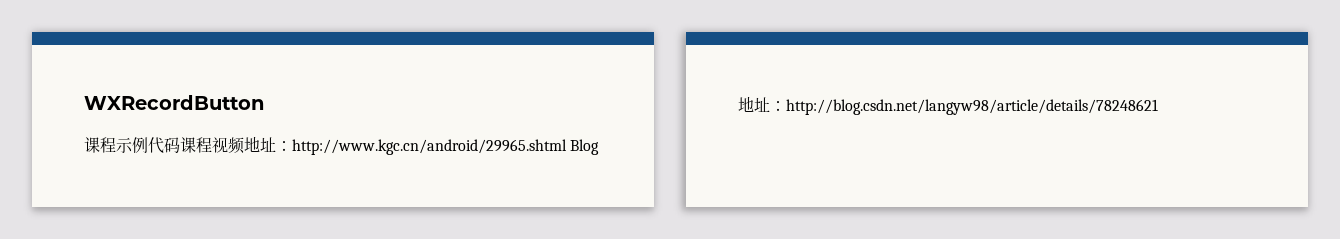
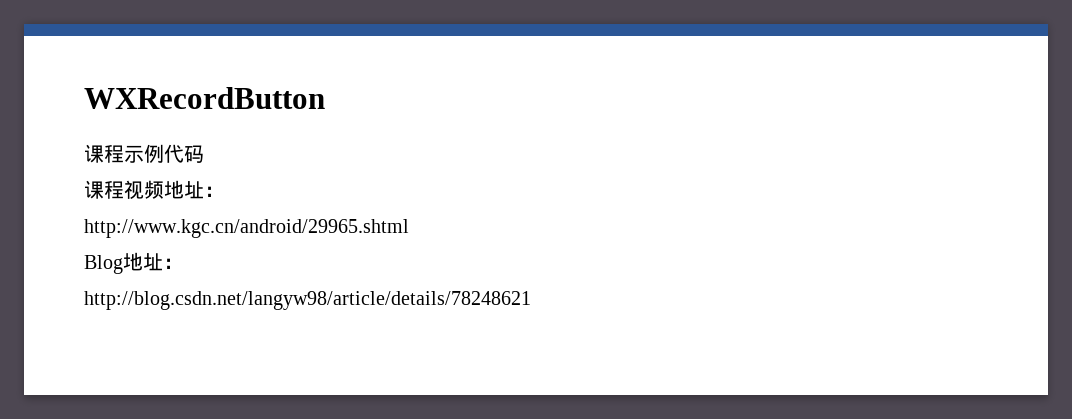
- 课程示例代码课程视频地址：http://www.kgc.cn/android/29965.shtml Blog地址：http://blog.csdn.net/langyw98/article/details/78248621
+ 课程示例代码
+ 课程视频地址：
+ http://www.kgc.cn/android/29965.shtml
+ Blog地址：
+ http://blog.csdn.net/langyw98/article/details/78248621

